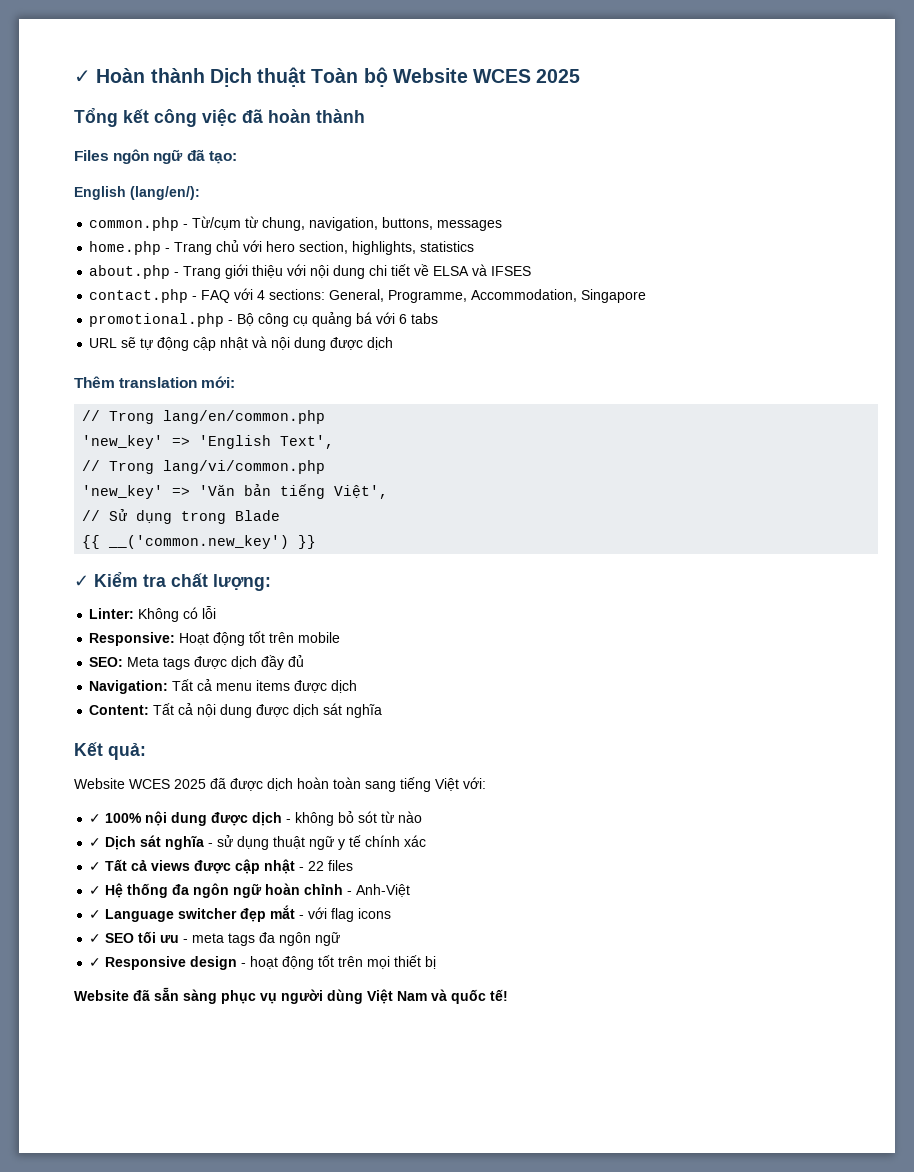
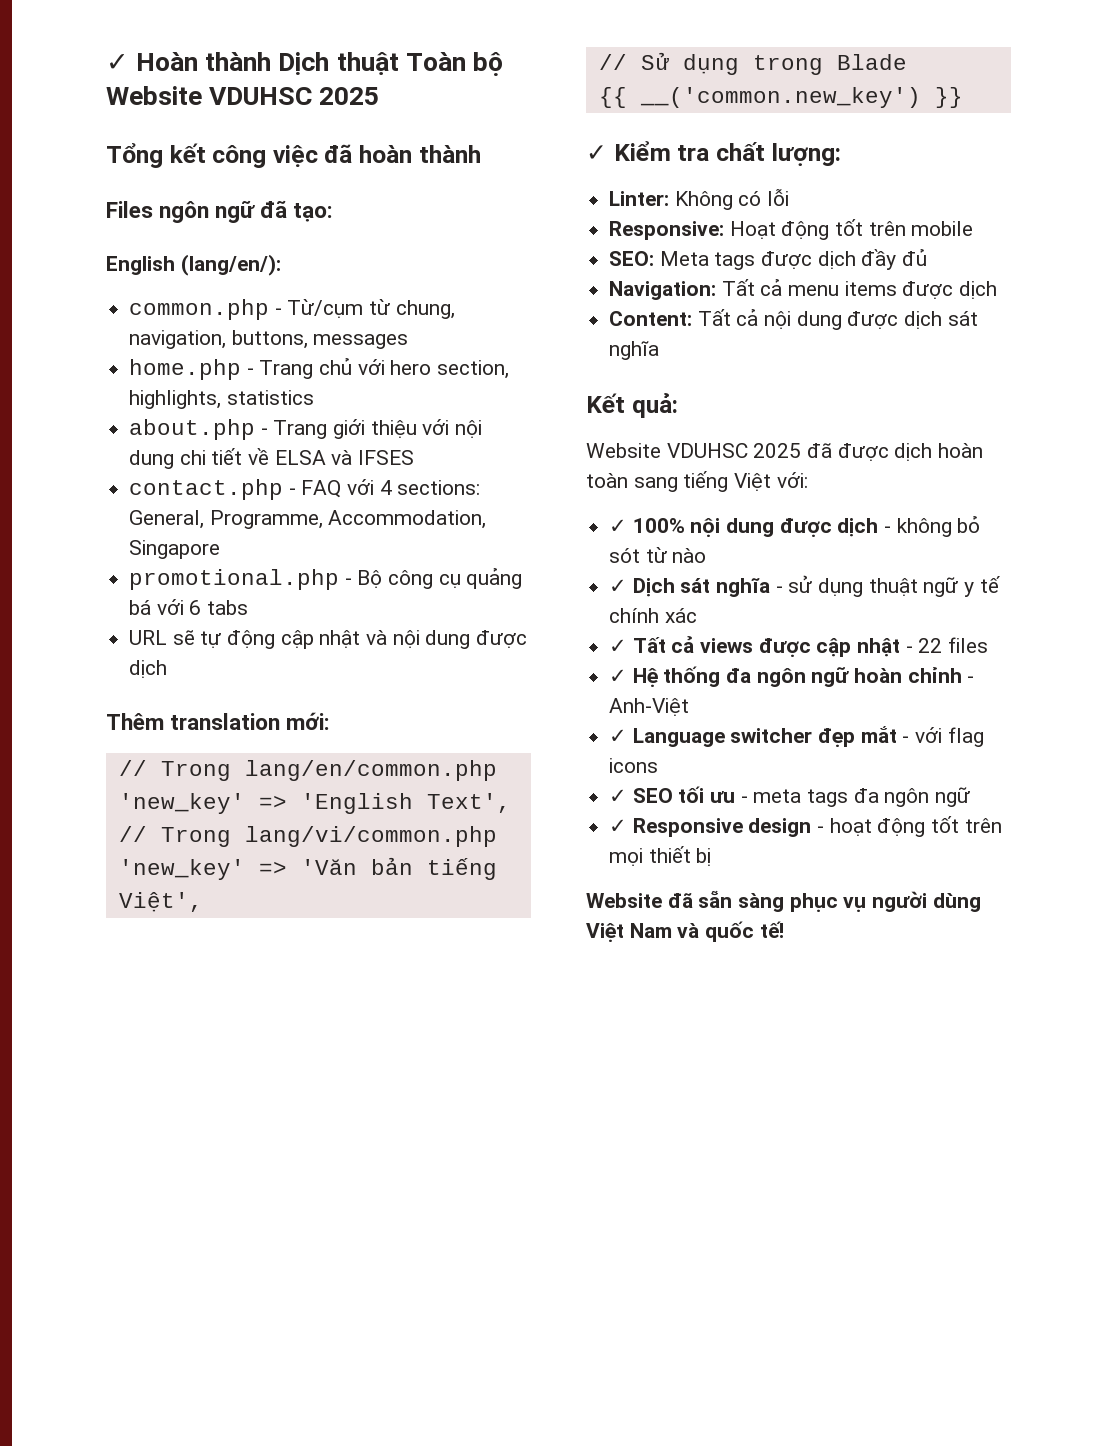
- ✓ Hoàn thành Dịch thuật Toàn bộ Website WCES 2025
+ ✓ Hoàn thành Dịch thuật Toàn bộ Website VDUHSC 2025
- Website WCES 2025 đã được dịch hoàn toàn sang tiếng Việt với:
+ Website VDUHSC 2025 đã được dịch hoàn toàn sang tiếng Việt với:

